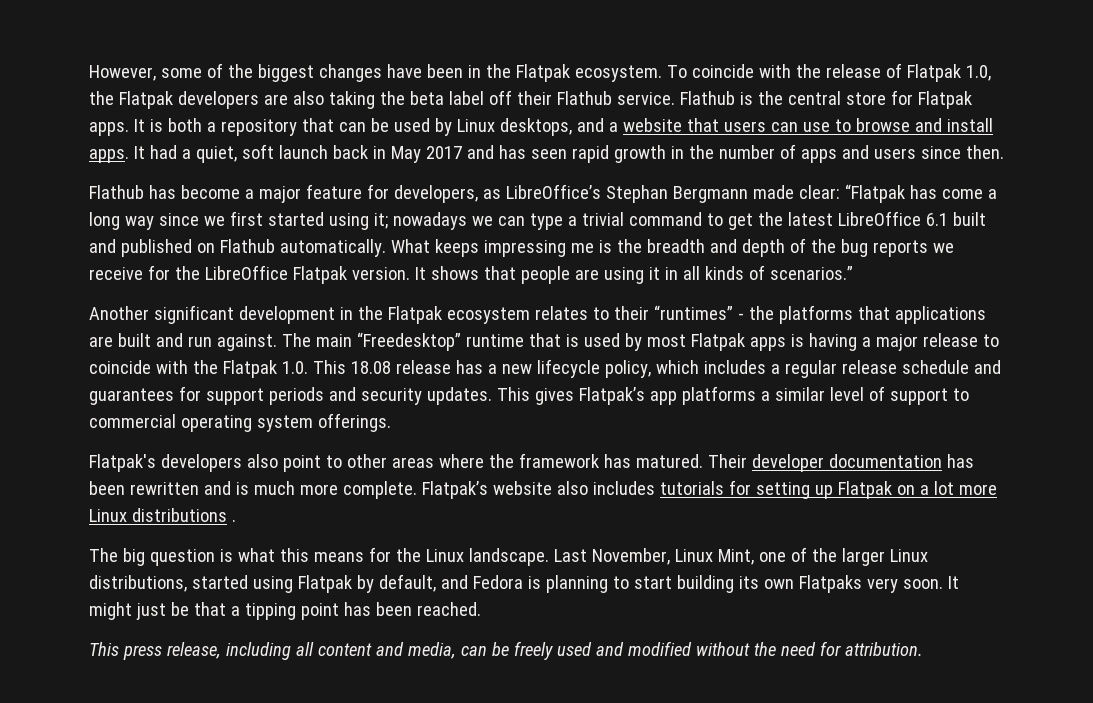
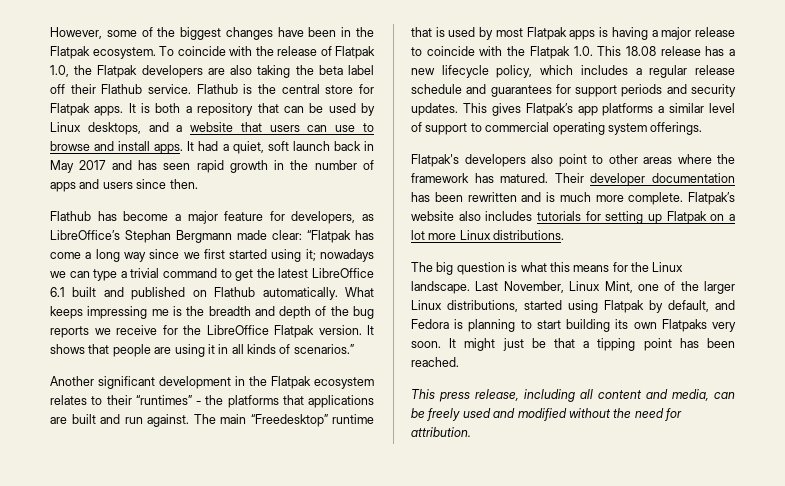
- Flatpak’s website also includes tutorials for setting up Flatpak on a lot more Linux distributions .
+ Flatpak’s website also includes tutorials for setting up Flatpak on a lot more Linux distributions.

